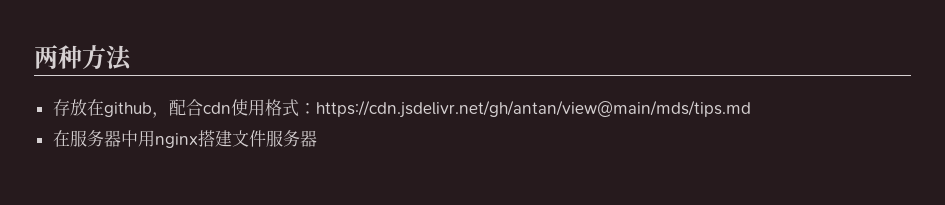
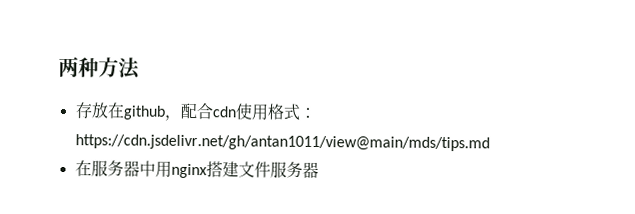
- 存放在github，配合cdn使用格式：https://cdn.jsdelivr.net/gh/antan/view@main/mds/tips.md
+ 存放在github，配合cdn使用格式：https://cdn.jsdelivr.net/gh/antan1011/view@main/mds/tips.md

